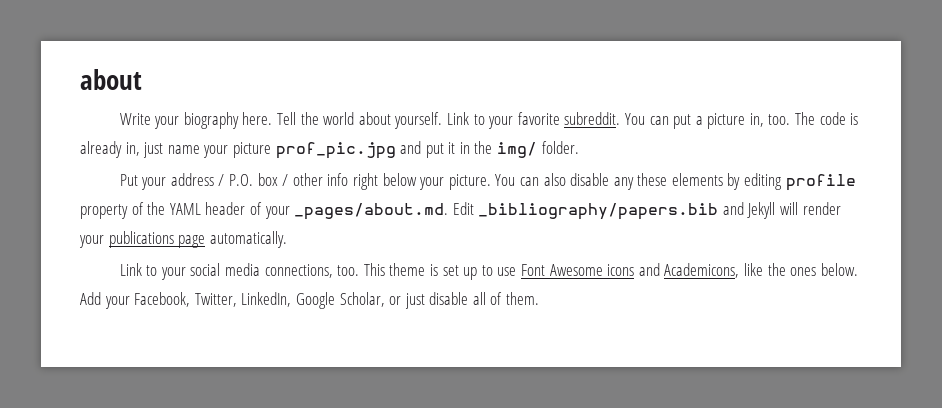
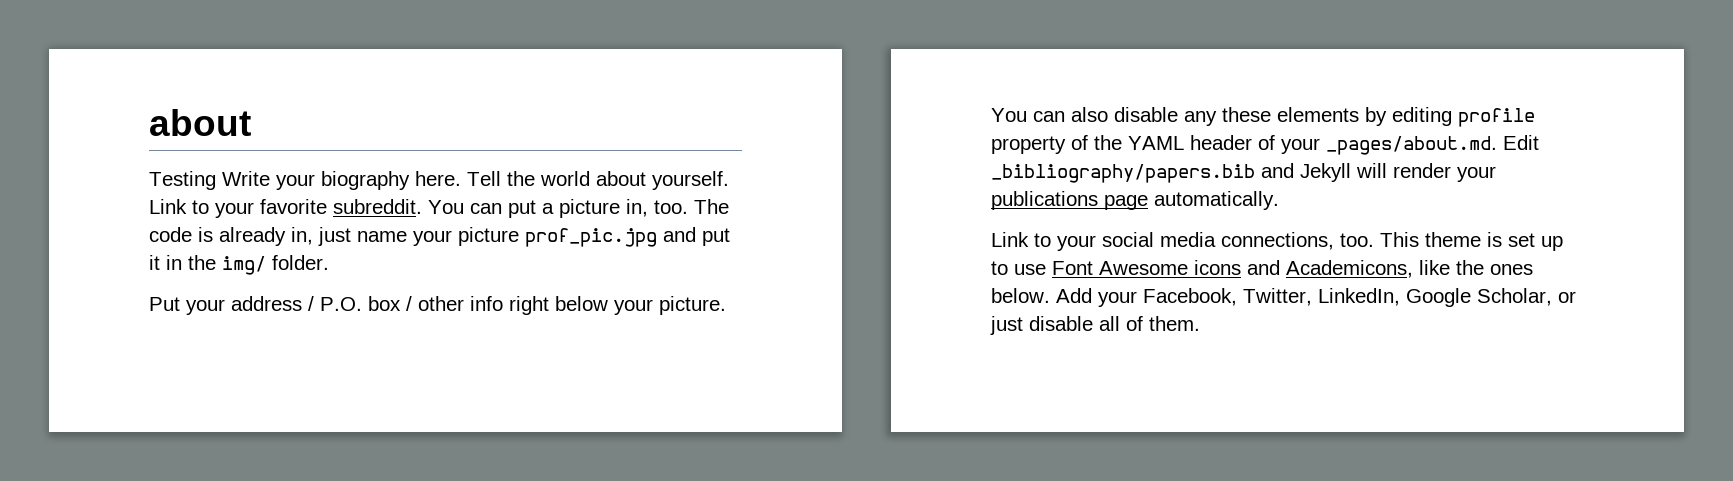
- Write your biography here.
+ Testing Write your biography here.

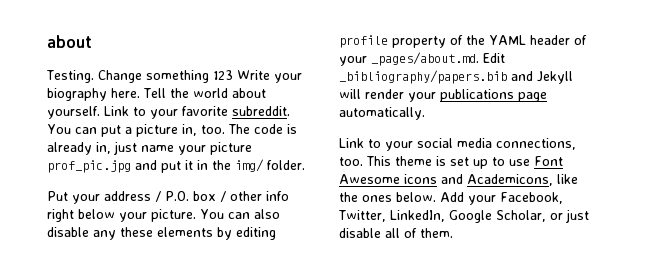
- Testing Write your biography here.
+ Testing. Change something 123 Write your biography here.

